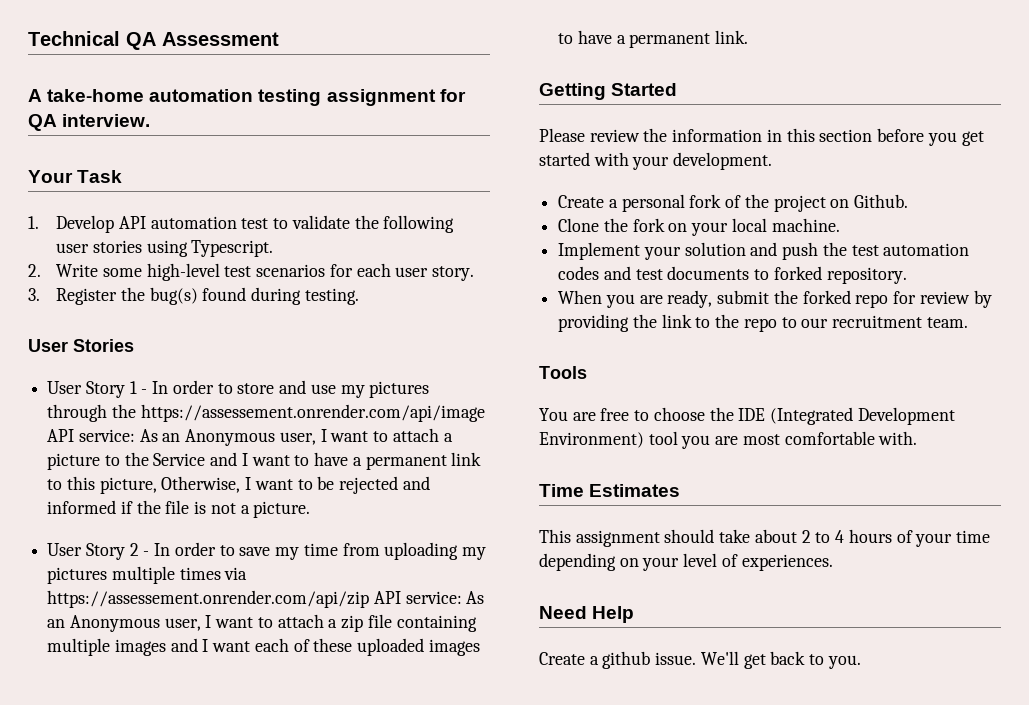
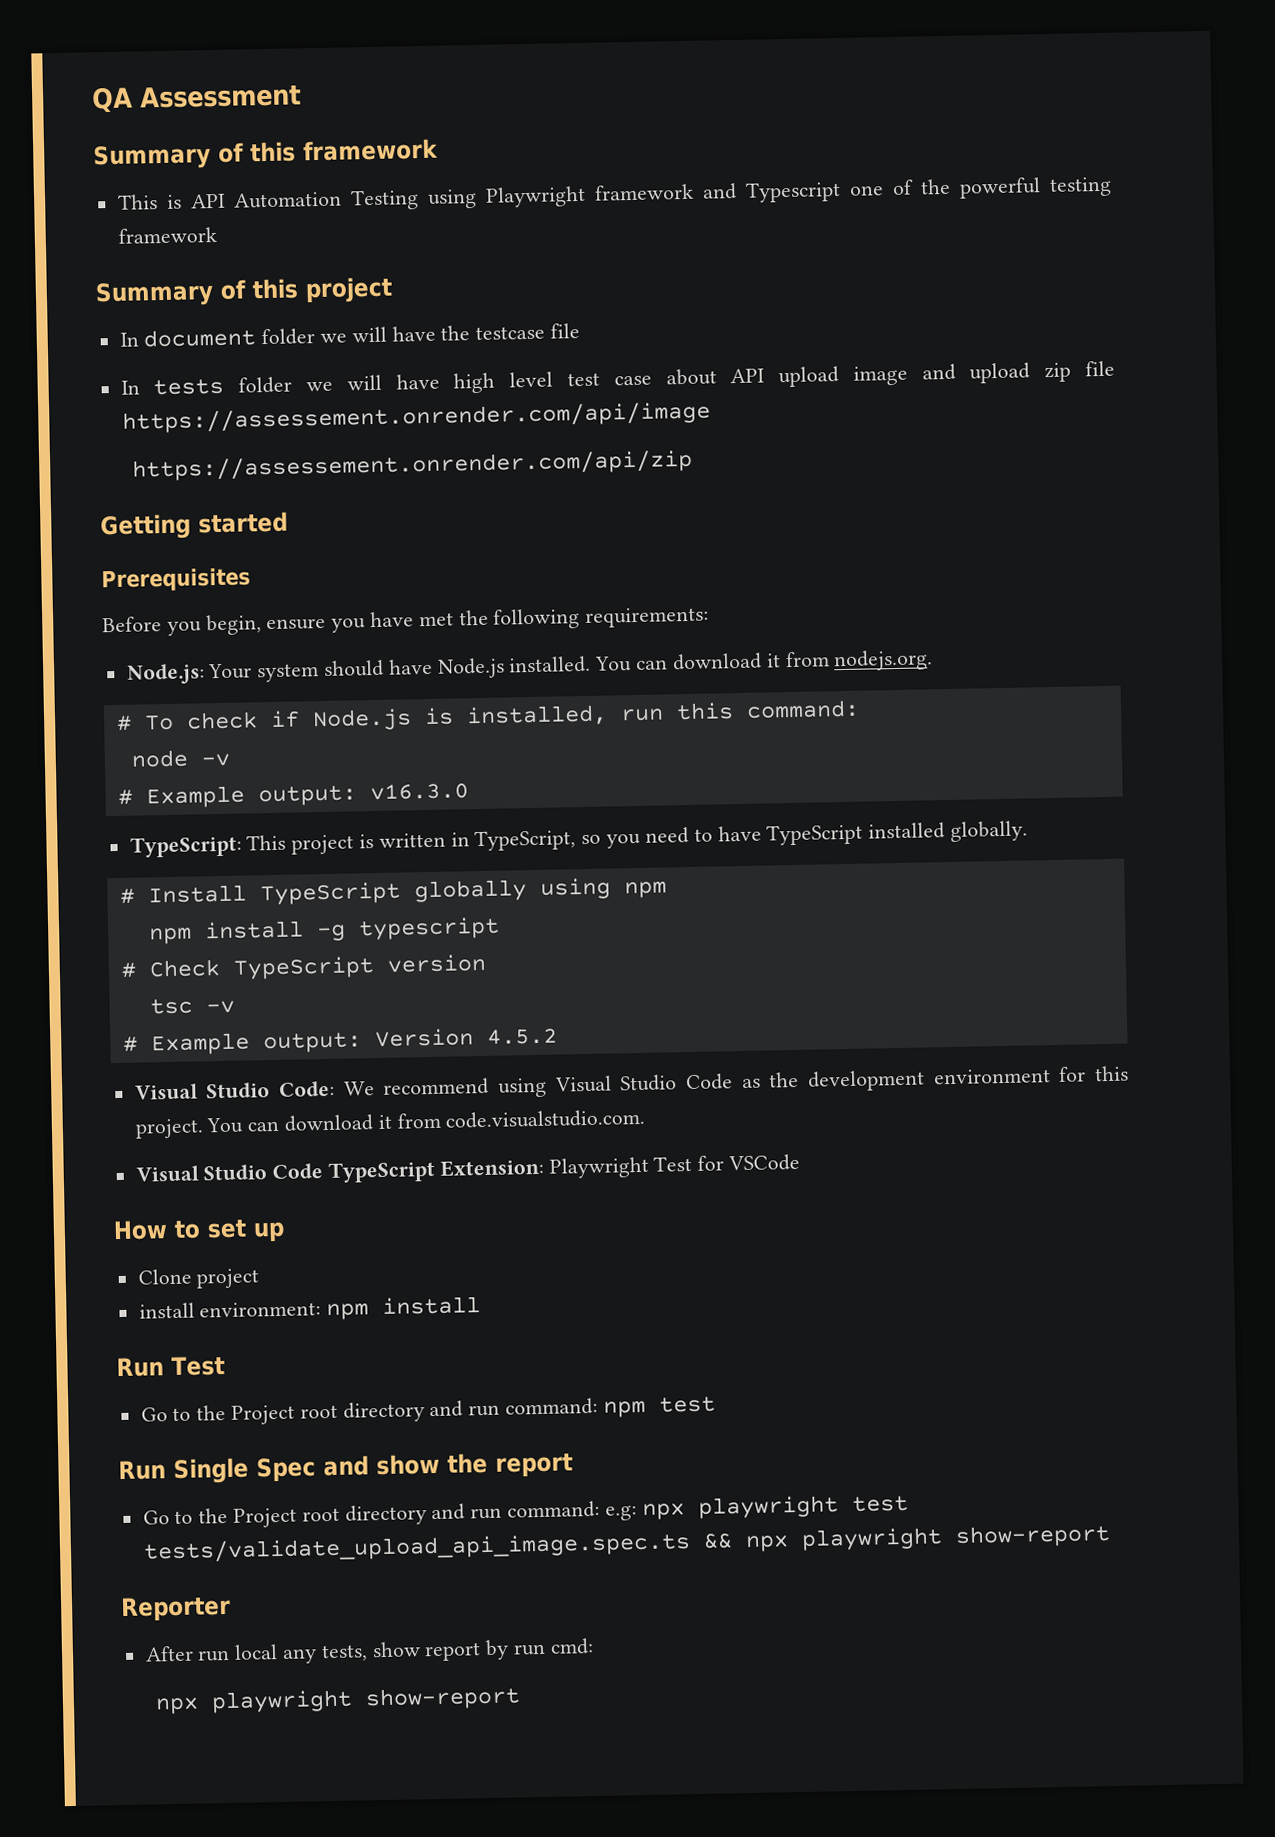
- Technical QA Assessment
+ QA Assessment
- A take-home automation testing assignment for QA interview.
- Your Task
- 1. Develop API automation test to validate the following user stories using Typescript.
- 2. Write some high-level test scenarios for each user story.
- 3. Register the bug(s) found during testing.
- User Stories
- User Story 1 - In order to store and use my pictures through the https://assessement.onrender.com/api/image API service: As an Anonymous user, I want to attach a picture to the Service and I want to have a permanent link to this picture, Otherwise, I want to be rejected and informed if the file is not a picture.
- User Story 2 - In order to save my time from uploading my pictures multiple times via https://assessement.onrender.com/api/zip API service: As an Anonymous user, I want to attach a zip file containing multiple images and I want each of these uploaded images to have a permanent link.
- Getting Started
- Please review the information in this section before you get started with your development.
- Create a personal fork of the project on Github.
- Clone the fork on your local machine.
- Implement your solution and push the test automation codes and test documents to forked repository.
- When you are ready, submit the forked repo for review by providing the link to the repo to our recruitment team.
- Tools
- You are free to choose the IDE (Integrated Development Environment) tool you are most comfortable with.
- Time Estimates
- This assignment should take about 2 to 4 hours of your time depending on your level of experiences.
- Need Help
- Create a github issue. We'll get back to you.
+ Summary of this framework
+ This is API Automation Testing using Playwright framework and Typescript one of the powerful testing framework
+ Summary of this project
+ In document folder we will have the testcase file
+ In tests folder we will have high level test case about API upload image and upload zip file https://assessement.onrender.com/api/image
+ https://assessement.onrender.com/api/zip
+ Getting started
+ Prerequisites
+ Before you begin, ensure you have met the following requirements:
+ Node.js: Your system should have Node.js installed. You can download it from nodejs.org.
+ # To check if Node.js is installed, run this command:
+ node -v
+ # Example output: v16.3.0
+ TypeScript: This project is written in TypeScript, so you need to have TypeScript installed globally.
+ # Install TypeScript globally using npm
+ npm install -g typescript
+ # Check TypeScript version
+ tsc -v
+ # Example output: Version 4.5.2
+ Visual Studio Code: We recommend using Visual Studio Code as the development environment for this project. You can download it from code.visualstudio.com.
+ Visual Studio Code TypeScript Extension: Playwright Test for VSCode
+ How to set up
+ Clone project
+ install environment: npm install
+ Run Test
+ Go to the Project root directory and run command: npm test
+ Run Single Spec and show the report
+ Go to the Project root directory and run command: e.g: npx playwright test tests/validate_upload_api_image.spec.ts && npx playwright show-report
+ Reporter
+ After run local any tests, show report by run cmd:
+ npx playwright show-report

